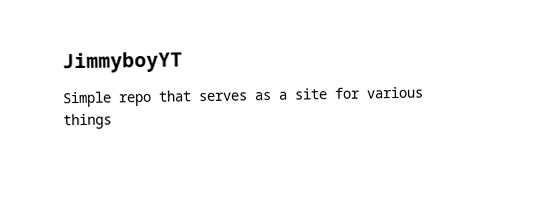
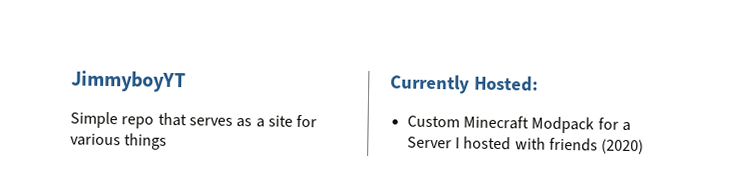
+ Currently Hosted:
+ Custom Minecraft Modpack for a Server I hosted with friends (2020)

